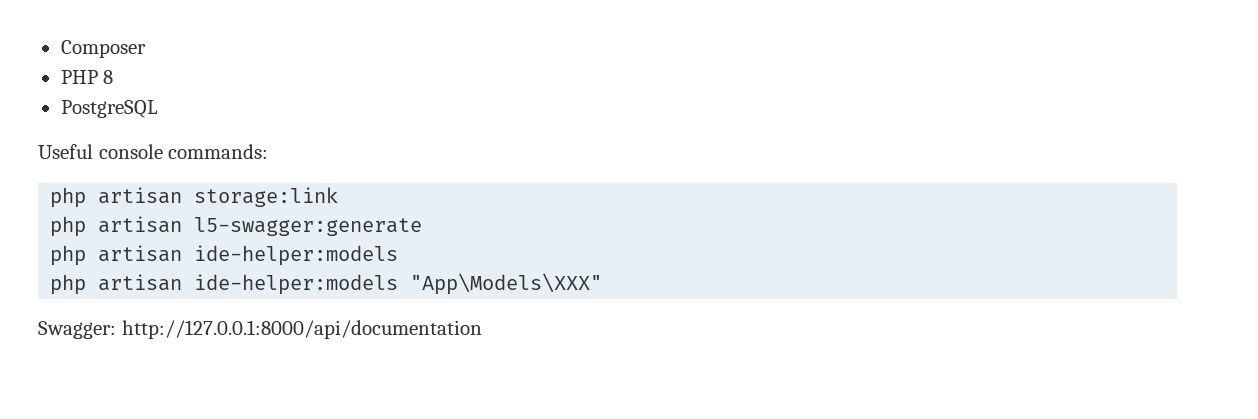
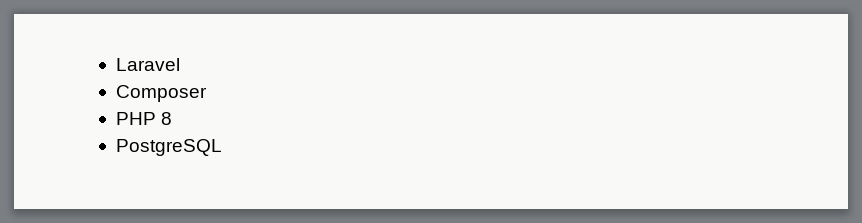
+ Laravel
- Useful console commands:
- php artisan storage:link
- php artisan l5-swagger:generate
- php artisan ide-helper:models
- php artisan ide-helper:models "App\Models\XXX"
- Swagger: http://127.0.0.1:8000/api/documentation

